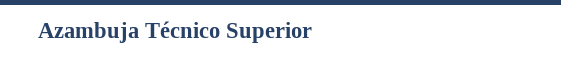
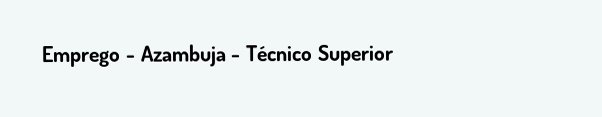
- Azambuja Técnico Superior
+ Emprego - Azambuja - Técnico Superior

